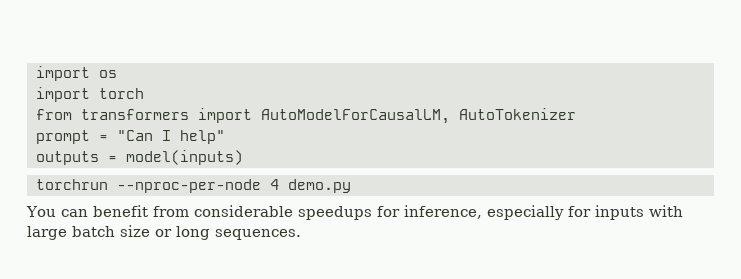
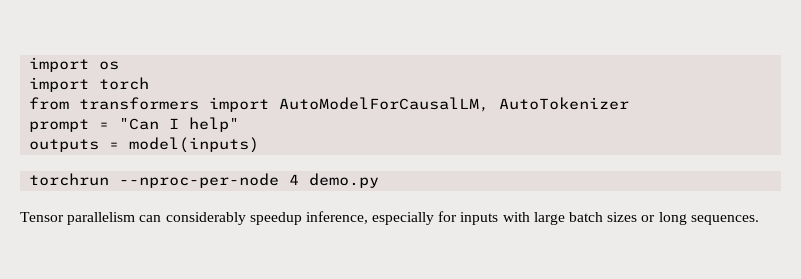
- You can benefit from considerable speedups for inference, especially for inputs with large batch size or long sequences.
+ Tensor parallelism can considerably speedup inference, especially for inputs with large batch sizes or long sequences.

